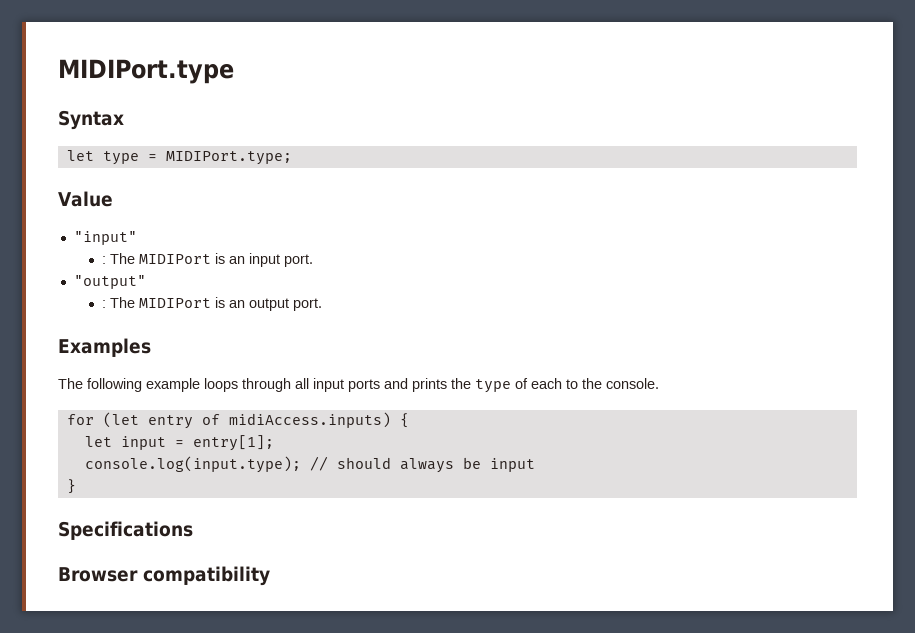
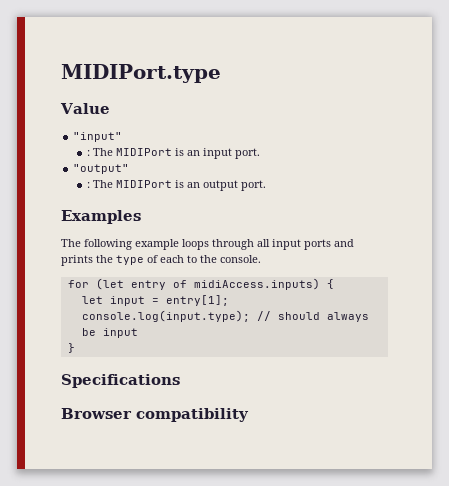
- Syntax
- let type = MIDIPort.type;

